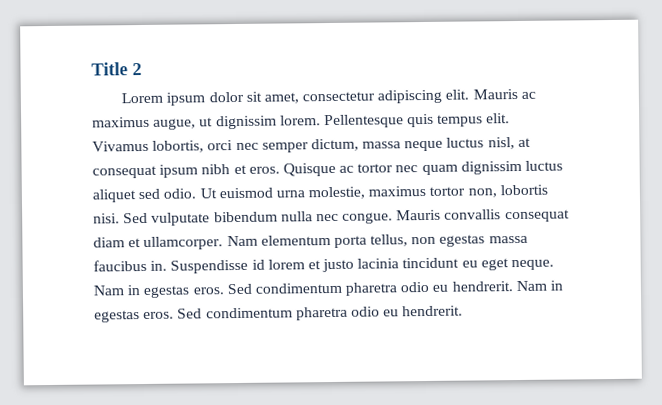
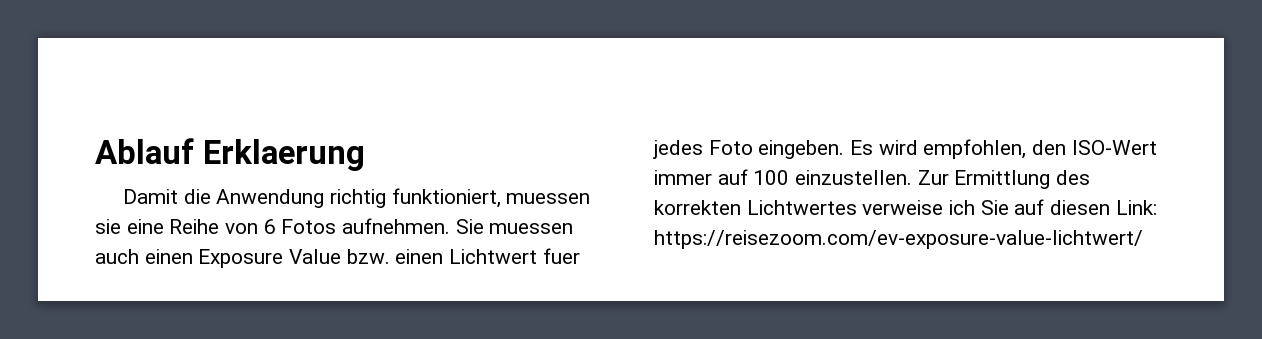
- Title 2
- Lorem ipsum dolor sit amet, consectetur adipiscing elit. Mauris ac maximus augue, ut dignissim lorem. Pellentesque quis tempus elit. Vivamus lobortis, orci nec semper dictum, massa neque luctus nisl, at consequat ipsum nibh et eros. Quisque ac tortor nec quam dignissim luctus aliquet sed odio. Ut euismod urna molestie, maximus tortor non, lobortis nisi. Sed vulputate bibendum nulla nec congue. Mauris convallis consequat diam et ullamcorper. Nam elementum porta tellus, non egestas massa faucibus in. Suspendisse id lorem et justo lacinia tincidunt eu eget neque. Nam in egestas eros. Sed condimentum pharetra odio eu hendrerit. Nam in egestas eros. Sed condimentum pharetra odio eu hendrerit.
+ Ablauf Erklaerung
+ Damit die Anwendung richtig funktioniert, muessen sie eine Reihe von 6 Fotos aufnehmen. Sie muessen auch einen Exposure Value bzw. einen Lichtwert fuer jedes Foto eingeben. Es wird empfohlen, den ISO-Wert immer auf 100 einzustellen. Zur Ermittlung des korrekten Lichtwertes verweise ich Sie auf diesen Link: https://reisezoom.com/ev-exposure-value-lichtwert/

